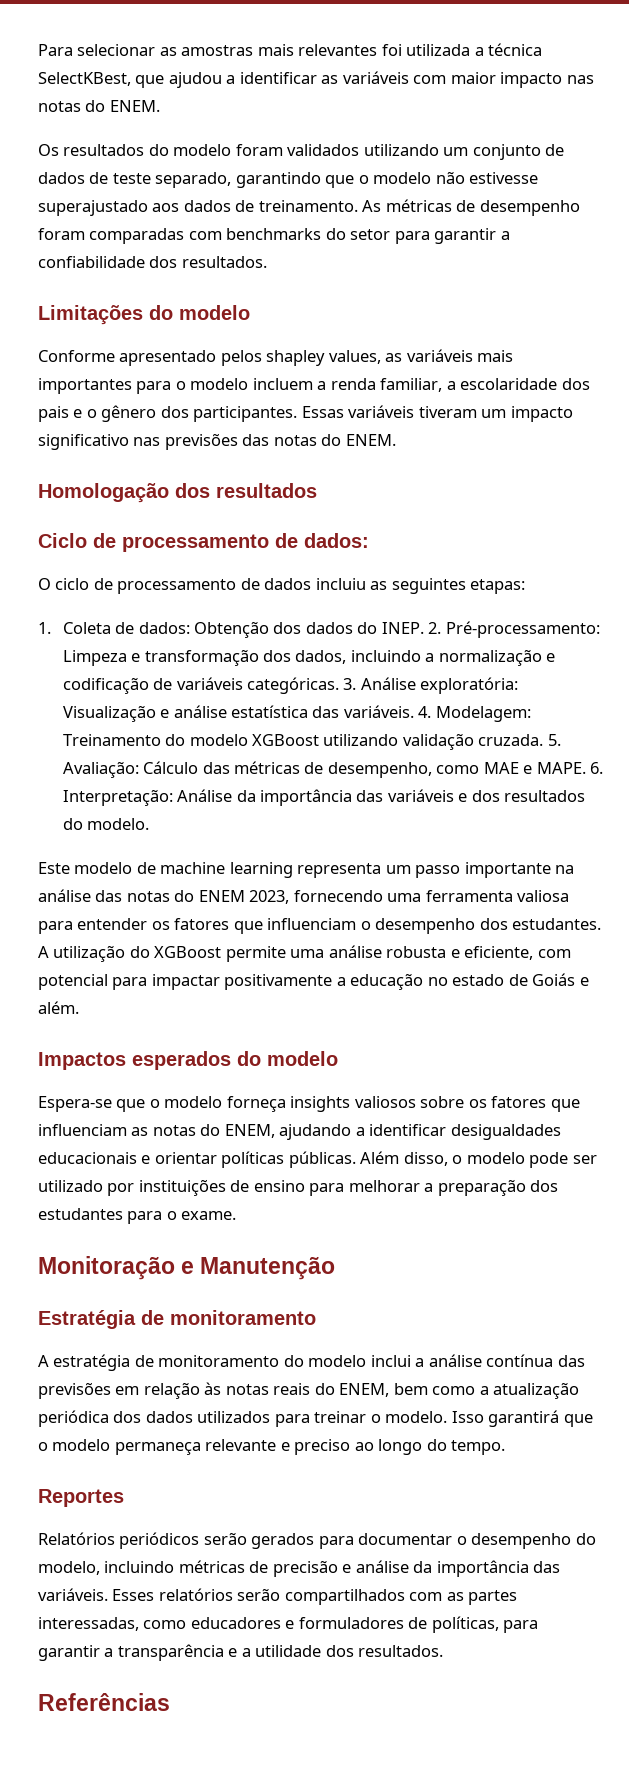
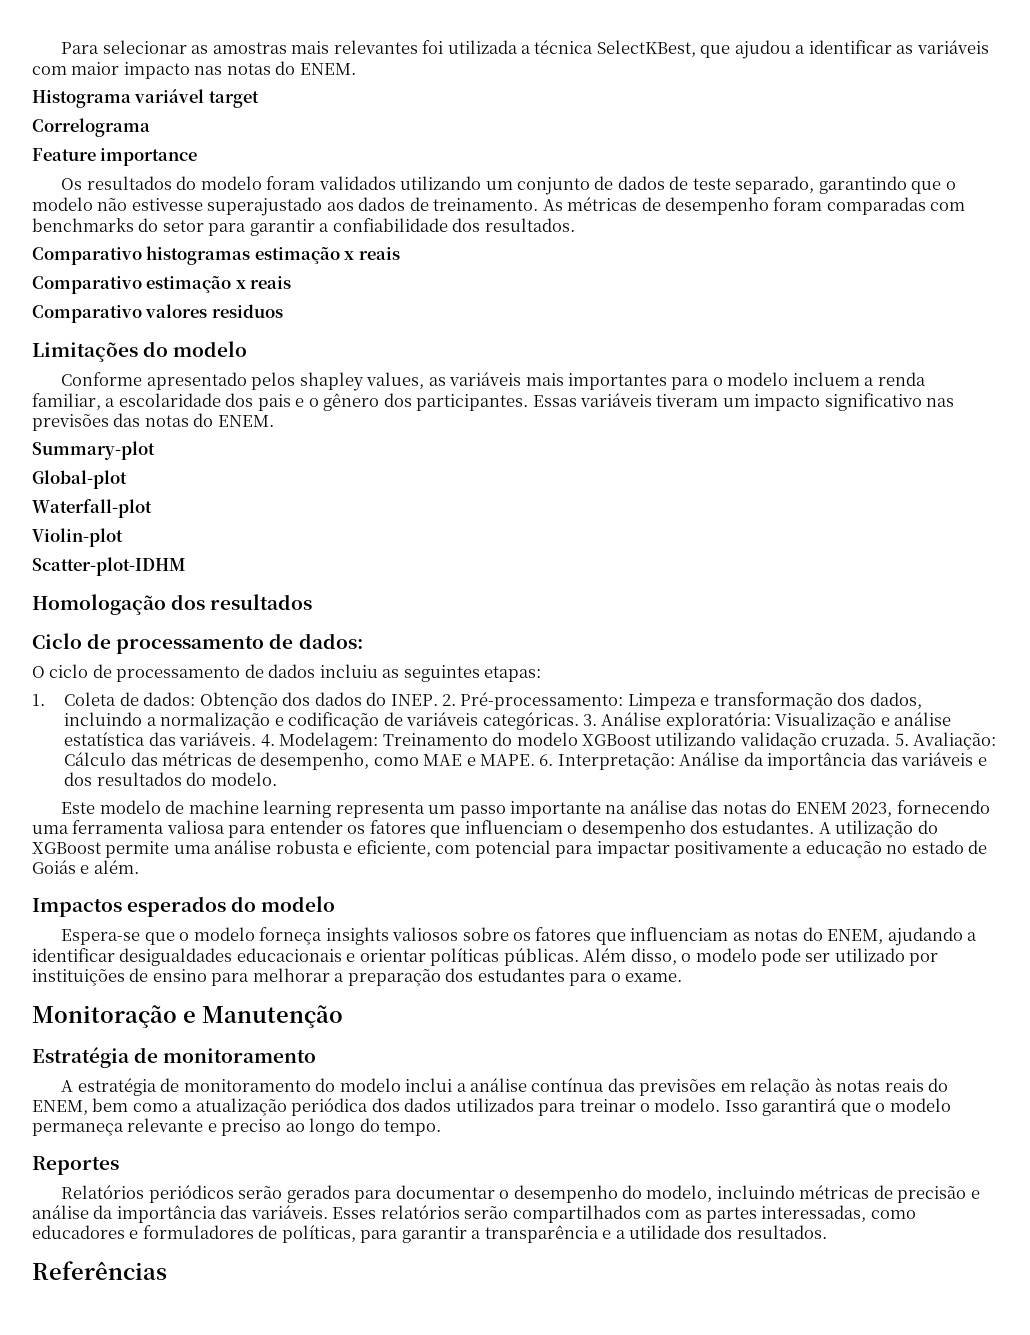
+ Histograma variável target
+ Correlograma
+ Feature importance
+ Comparativo histogramas estimação x reais
+ Comparativo estimação x reais
+ Comparativo valores residuos
+ Summary-plot
+ Global-plot
+ Waterfall-plot
+ Violin-plot
+ Scatter-plot-IDHM

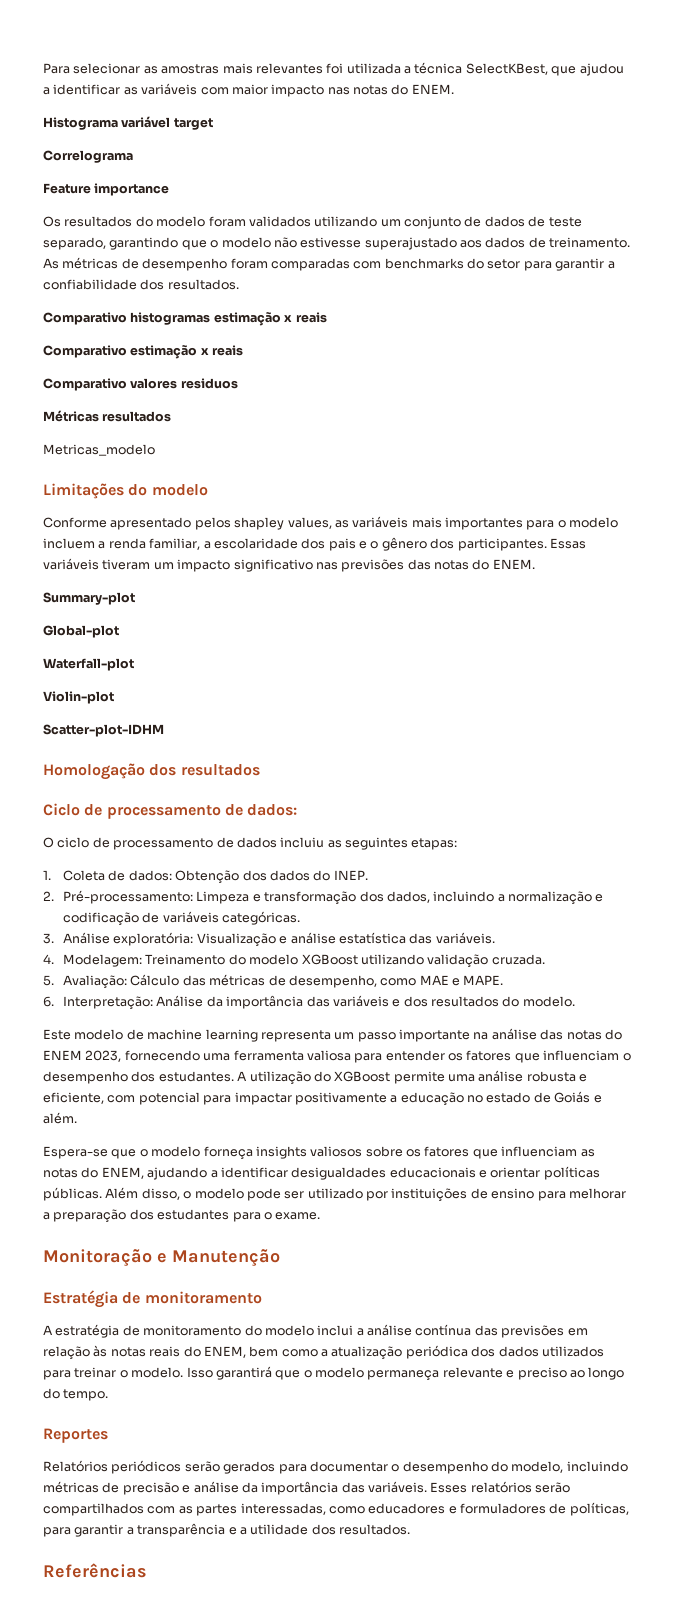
+ Métricas resultados
+ Metricas_modelo
- Obtenção dos dados do INEP. 2. Pré-processamento:
+ Obtenção dos dados do INEP.
+ 2. Pré-processamento:
- Limpeza e transformação dos dados, incluindo a normalização e codificação de variáveis categóricas. 3. Análise exploratória:
+ Limpeza e transformação dos dados, incluindo a normalização e codificação de variáveis categóricas.
+ 3. Análise exploratória:
- Visualização e análise estatística das variáveis. 4. Modelagem:
+ Visualização e análise estatística das variáveis.
+ 4. Modelagem:
- Treinamento do modelo XGBoost utilizando validação cruzada. 5. Avaliação:
+ Treinamento do modelo XGBoost utilizando validação cruzada.
+ 5. Avaliação:
- Cálculo das métricas de desempenho, como MAE e MAPE. 6. Interpretação:
+ Cálculo das métricas de desempenho, como MAE e MAPE.
+ 6. Interpretação:
- Impactos esperados do modelo

